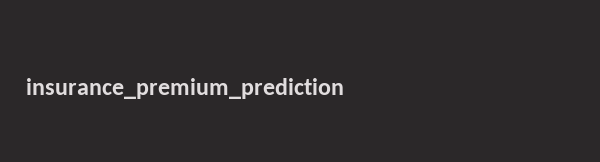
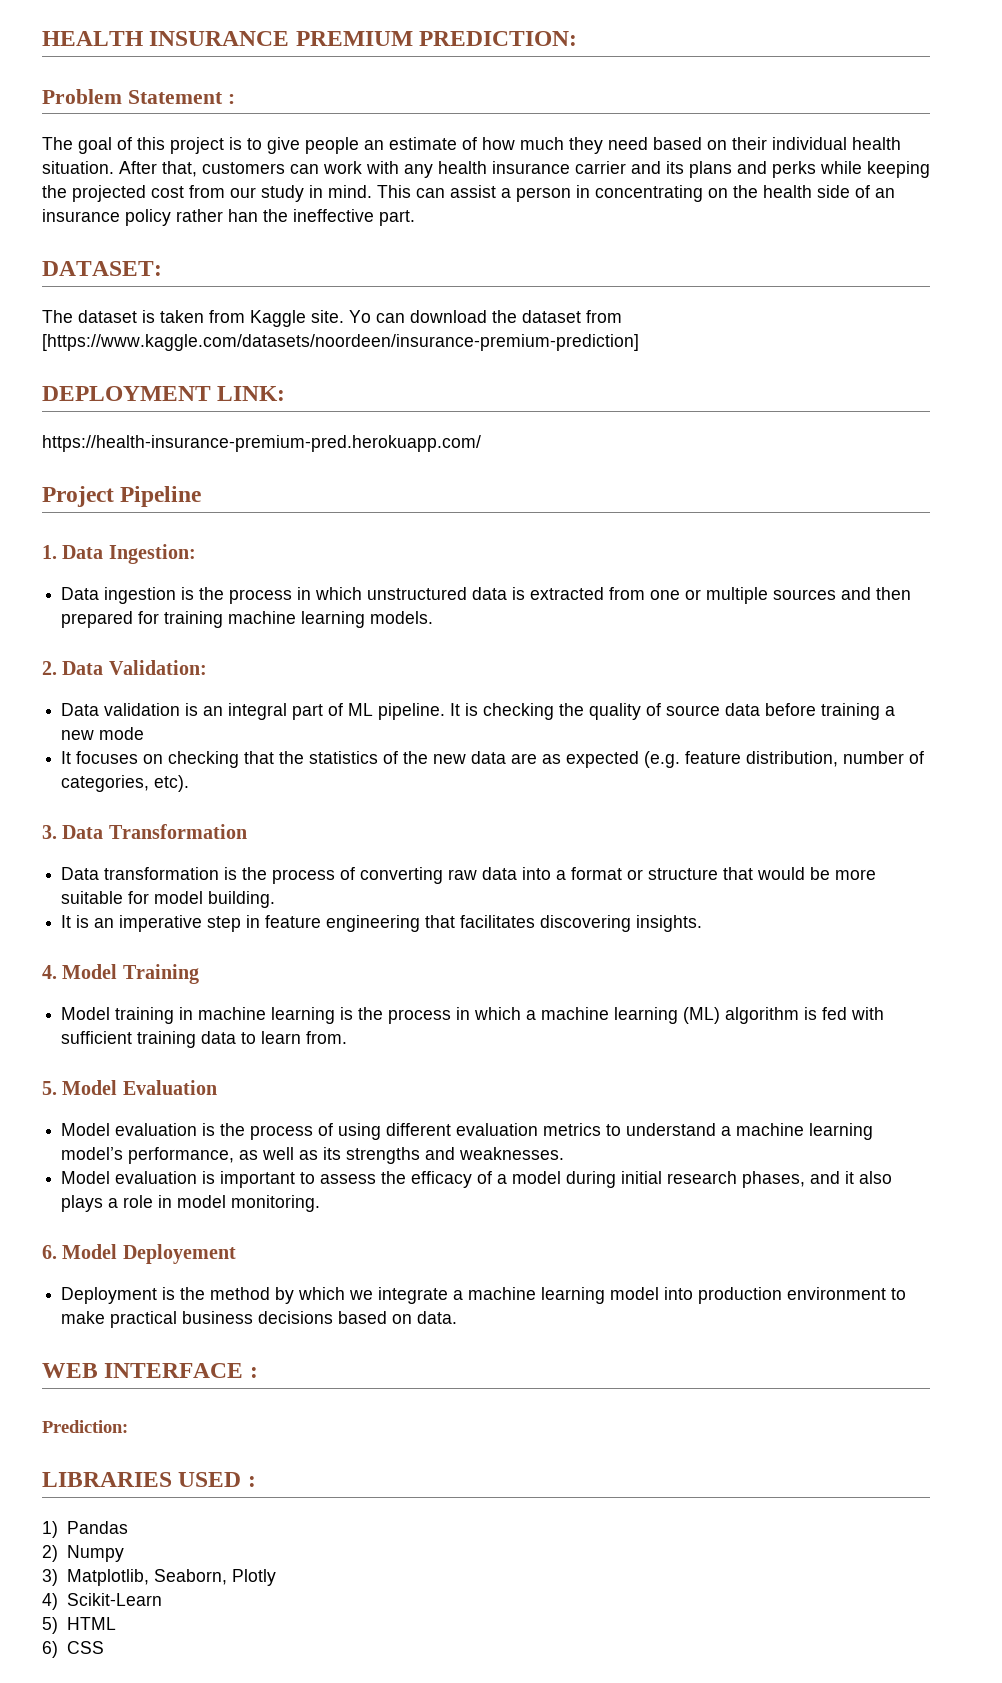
- insurance_premium_prediction
+ HEALTH INSURANCE PREMIUM PREDICTION:
+ Problem Statement :
+ The goal of this project is to give people an estimate of how much they need based on their individual health situation. After that, customers can work with any health insurance carrier and its plans and perks while keeping the projected cost from our study in mind. This can assist a person in concentrating on the health side of an insurance policy rather han the ineffective part.
+ DATASET:
+ The dataset is taken from Kaggle site. Yo can download the dataset from [https://www.kaggle.com/datasets/noordeen/insurance-premium-prediction]
+ DEPLOYMENT LINK:
+ https://health-insurance-premium-pred.herokuapp.com/
+ Project Pipeline
+ 1. Data Ingestion:
+ Data ingestion is the process in which unstructured data is extracted from one or multiple sources and then prepared for training machine learning models.
+ 2. Data Validation:
+ Data validation is an integral part of ML pipeline. It is checking the quality of source data before training a new mode
+ It focuses on checking that the statistics of the new data are as expected (e.g. feature distribution, number of categories, etc).
+ 3. Data Transformation
+ Data transformation is the process of converting raw data into a format or structure that would be more suitable for model building.
+ It is an imperative step in feature engineering that facilitates discovering insights.
+ 4. Model Training
+ Model training in machine learning is the process in which a machine learning (ML) algorithm is fed with sufficient training data to learn from.
+ 5. Model Evaluation
+ Model evaluation is the process of using different evaluation metrics to understand a machine learning model’s performance, as well as its strengths and weaknesses.
+ Model evaluation is important to assess the efficacy of a model during initial research phases, and it also plays a role in model monitoring.
+ 6. Model Deployement
+ Deployment is the method by which we integrate a machine learning model into production environment to make practical business decisions based on data.
+ WEB INTERFACE :
+ Prediction:
+ LIBRARIES USED :
+ 1) Pandas
+ 2) Numpy
+ 3) Matplotlib, Seaborn, Plotly
+ 4) Scikit-Learn
+ 5) HTML
+ 6) CSS

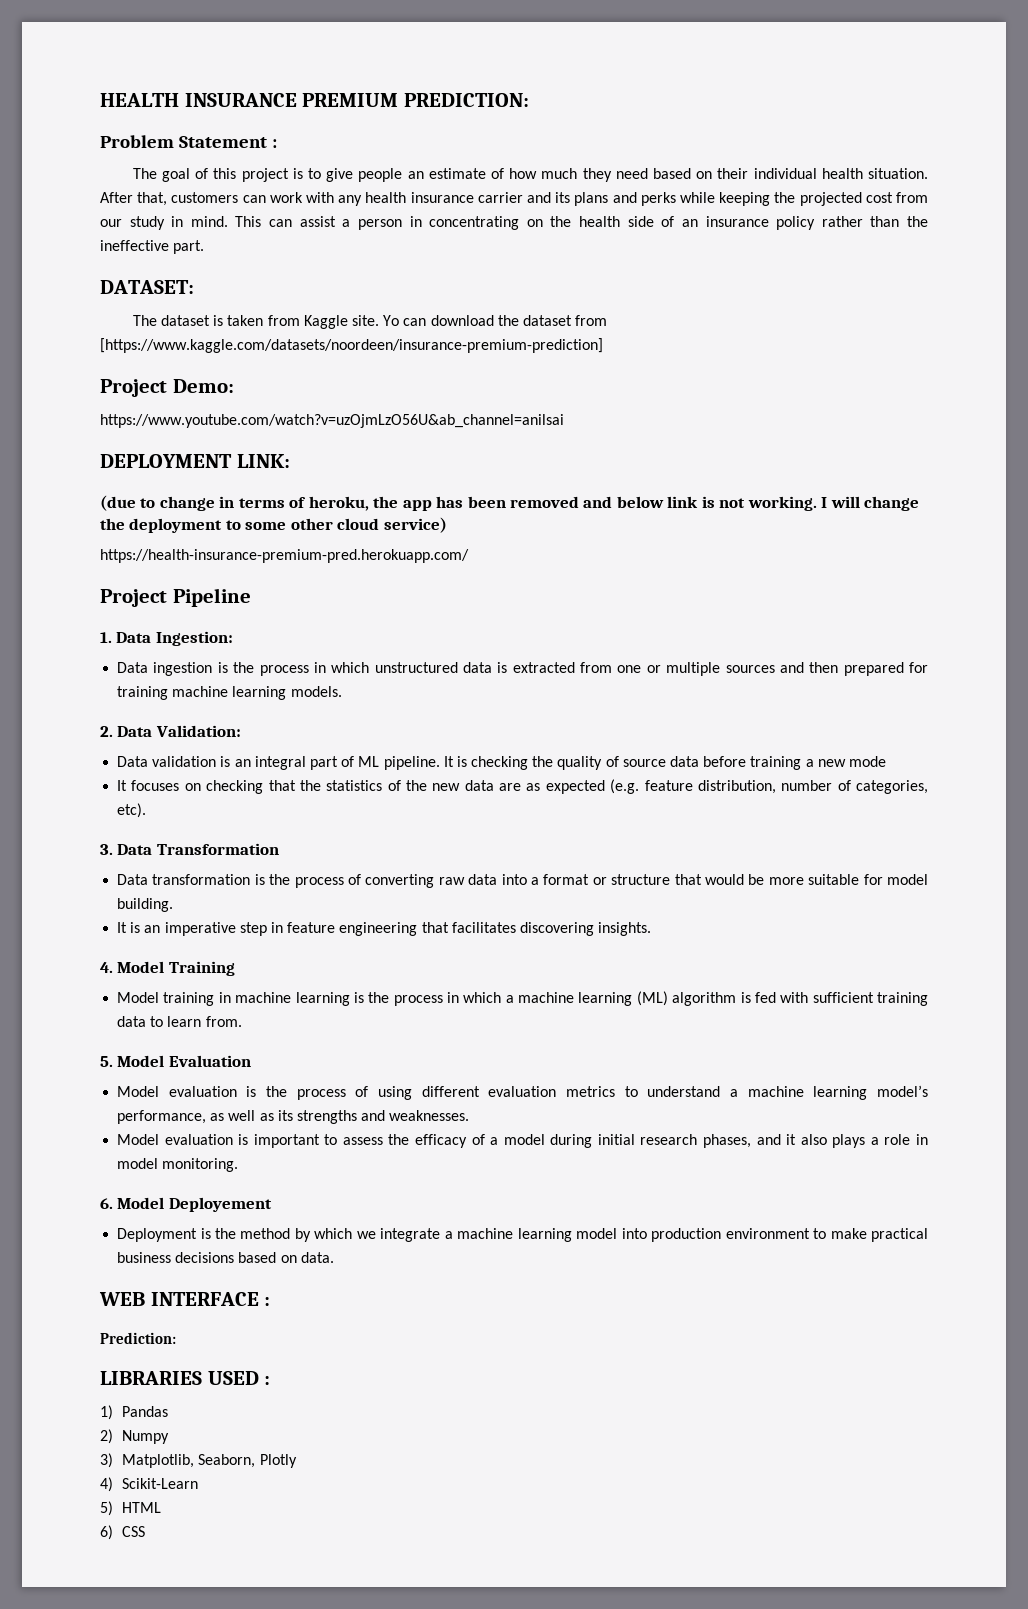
- This can assist a person in concentrating on the health side of an insurance policy rather han the ineffective part.
+ This can assist a person in concentrating on the health side of an insurance policy rather than the ineffective part.
+ Project Demo:
+ https://www.youtube.com/watch?v=uzOjmLzO56U&ab_channel=anilsai
+ (due to change in terms of heroku, the app has been removed and below link is not working. I will change the deployment to some other cloud service)

